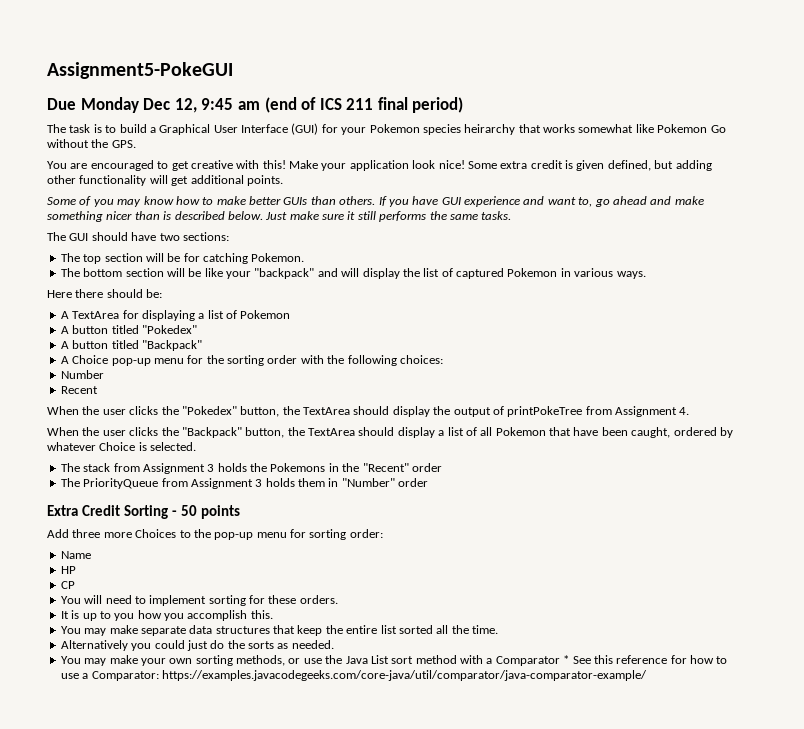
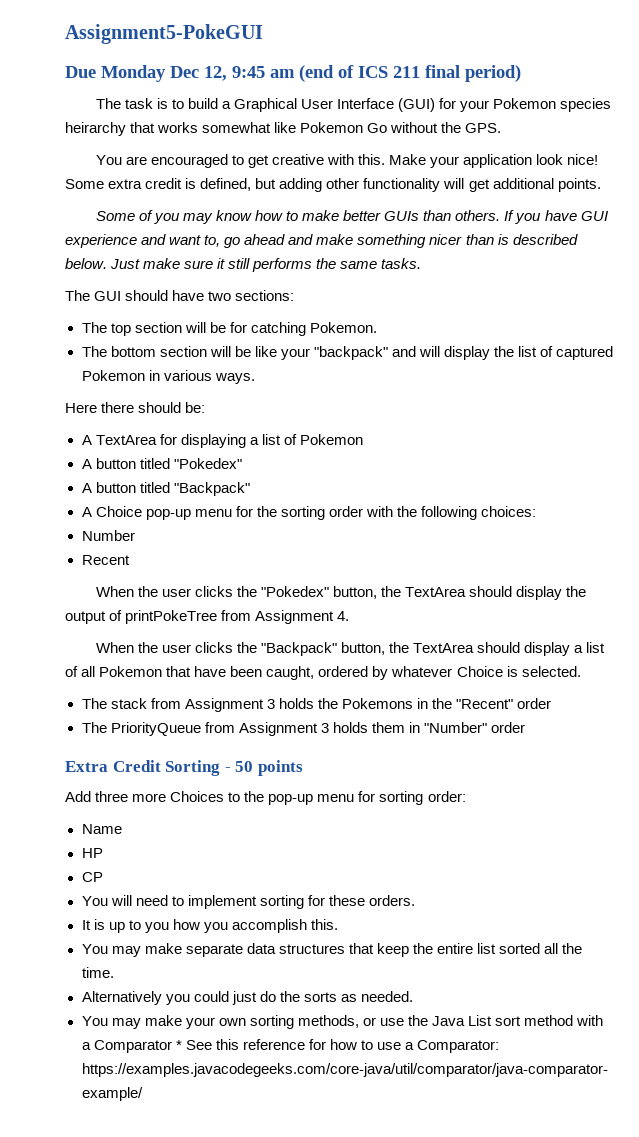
- You are encouraged to get creative with this!
+ You are encouraged to get creative with this.
- Some extra credit is given defined, but adding other functionality will get additional points.
+ Some extra credit is defined, but adding other functionality will get additional points.

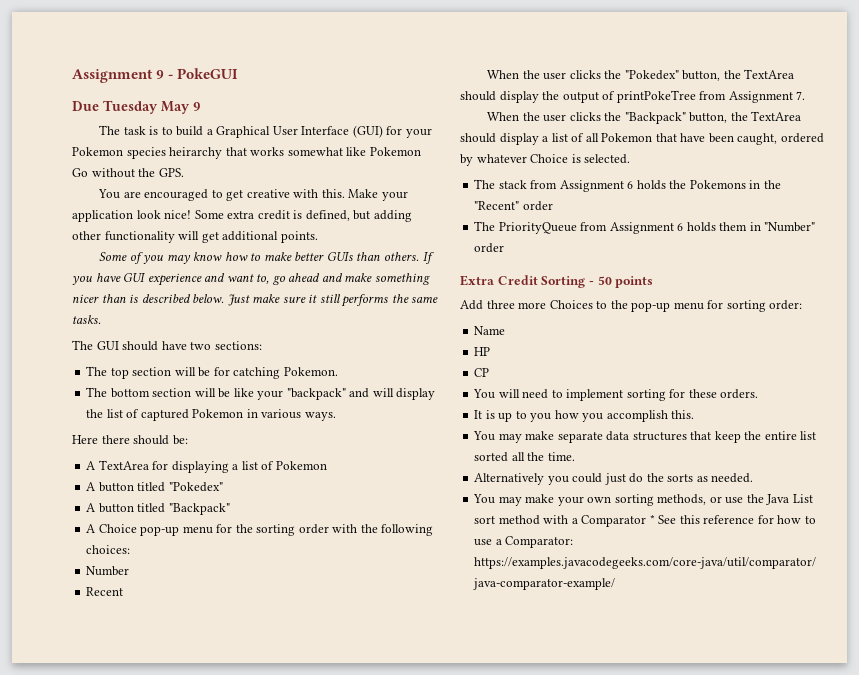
- Assignment5-PokeGUI
- Due Monday Dec 12, 9:45 am (end of ICS 211 final period)
+ Assignment 9 - PokeGUI
+ Due Tuesday May 9
- When the user clicks the "Pokedex" button, the TextArea should display the output of printPokeTree from Assignment 4.
+ When the user clicks the "Pokedex" button, the TextArea should display the output of printPokeTree from Assignment 7.
- The stack from Assignment 3 holds the Pokemons in the "Recent" order
+ The stack from Assignment 6 holds the Pokemons in the "Recent" order
- The PriorityQueue from Assignment 3 holds them in "Number" order
+ The PriorityQueue from Assignment 6 holds them in "Number" order

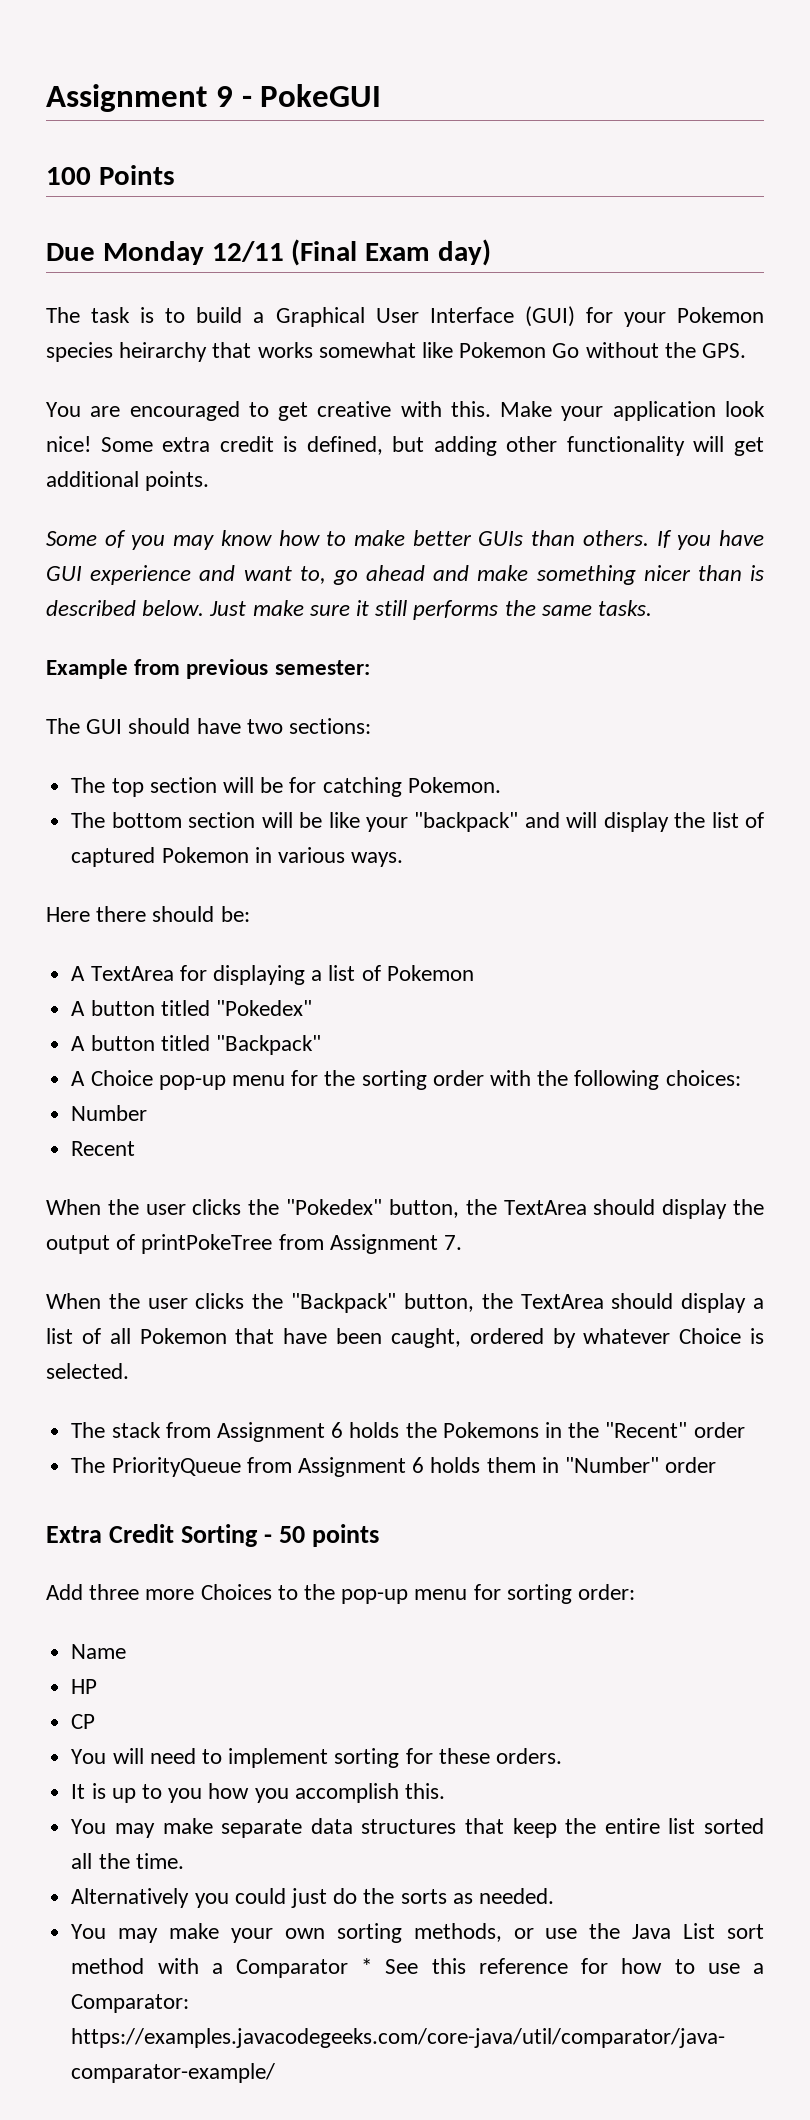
+ 100 Points
- Due Tuesday May 9
+ Due Monday 12/11 (Final Exam day)
+ Example from previous semester:

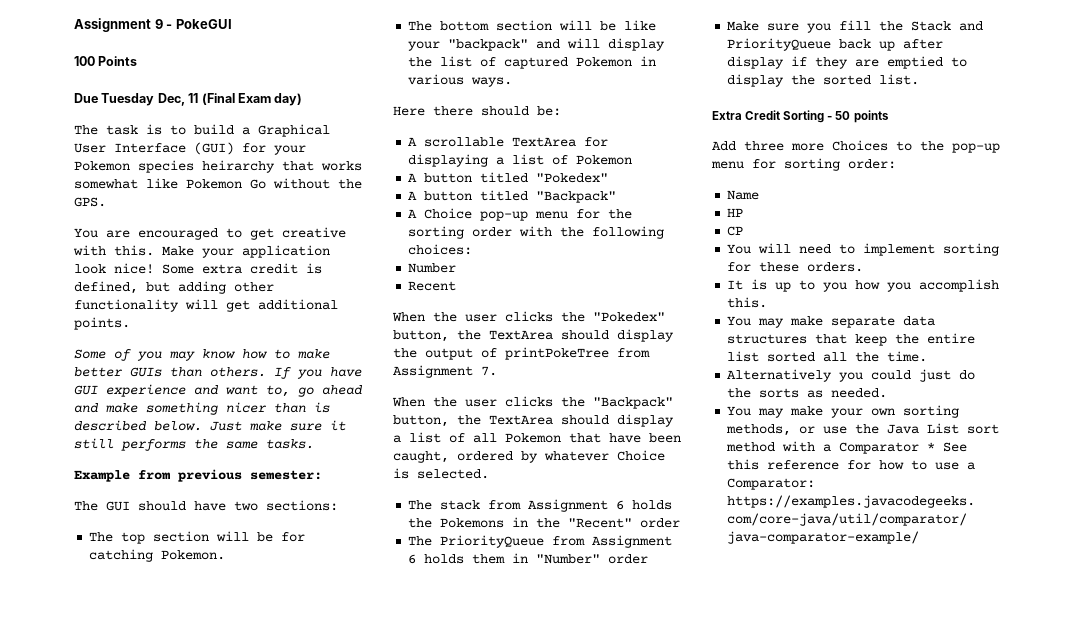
- Due Monday 12/11 (Final Exam day)
+ Due Tuesday Dec, 11 (Final Exam day)
- A TextArea for displaying a list of Pokemon
+ A scrollable TextArea for displaying a list of Pokemon
+ Make sure you fill the Stack and PriorityQueue back up after display if they are emptied to display the sorted list.

